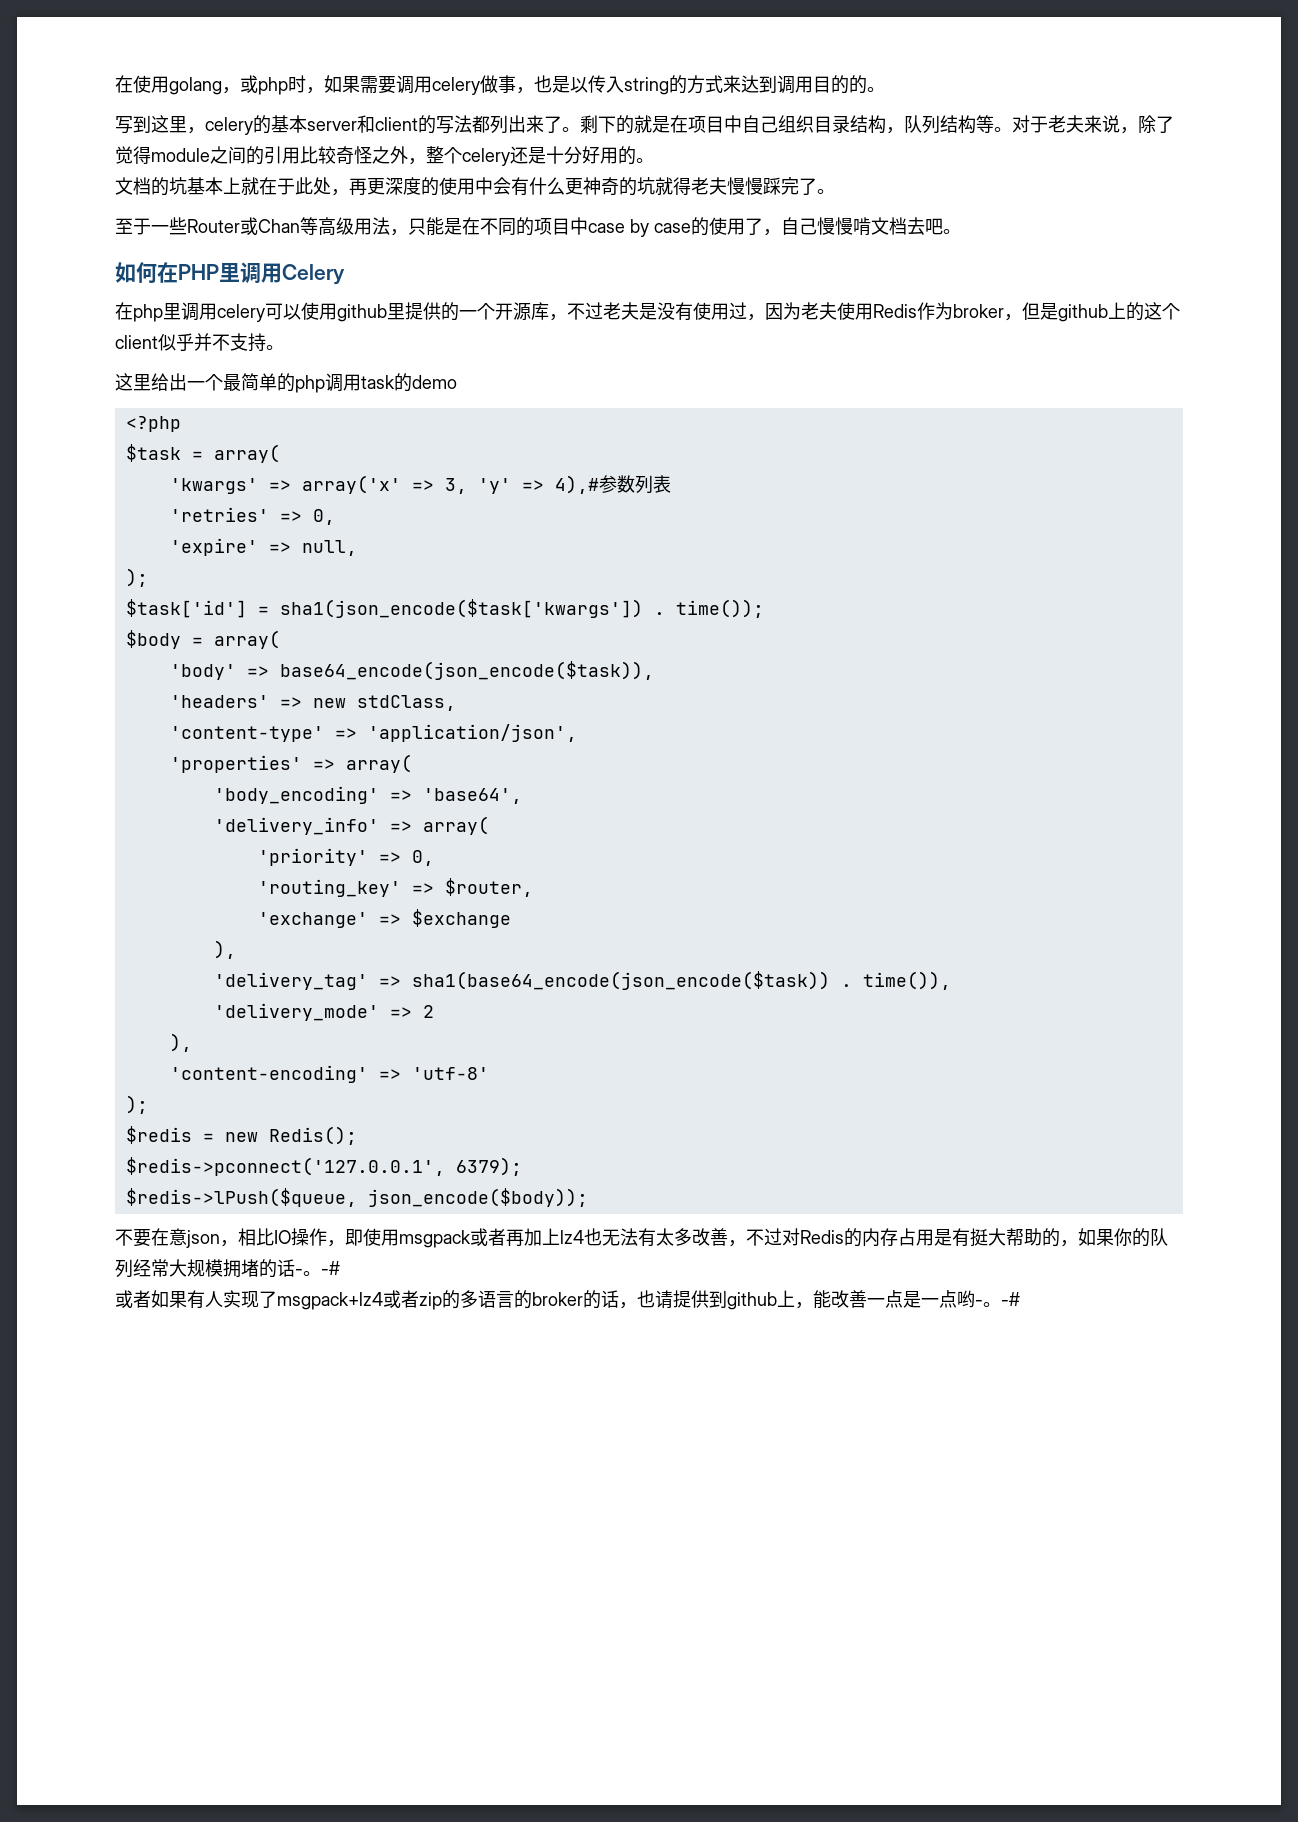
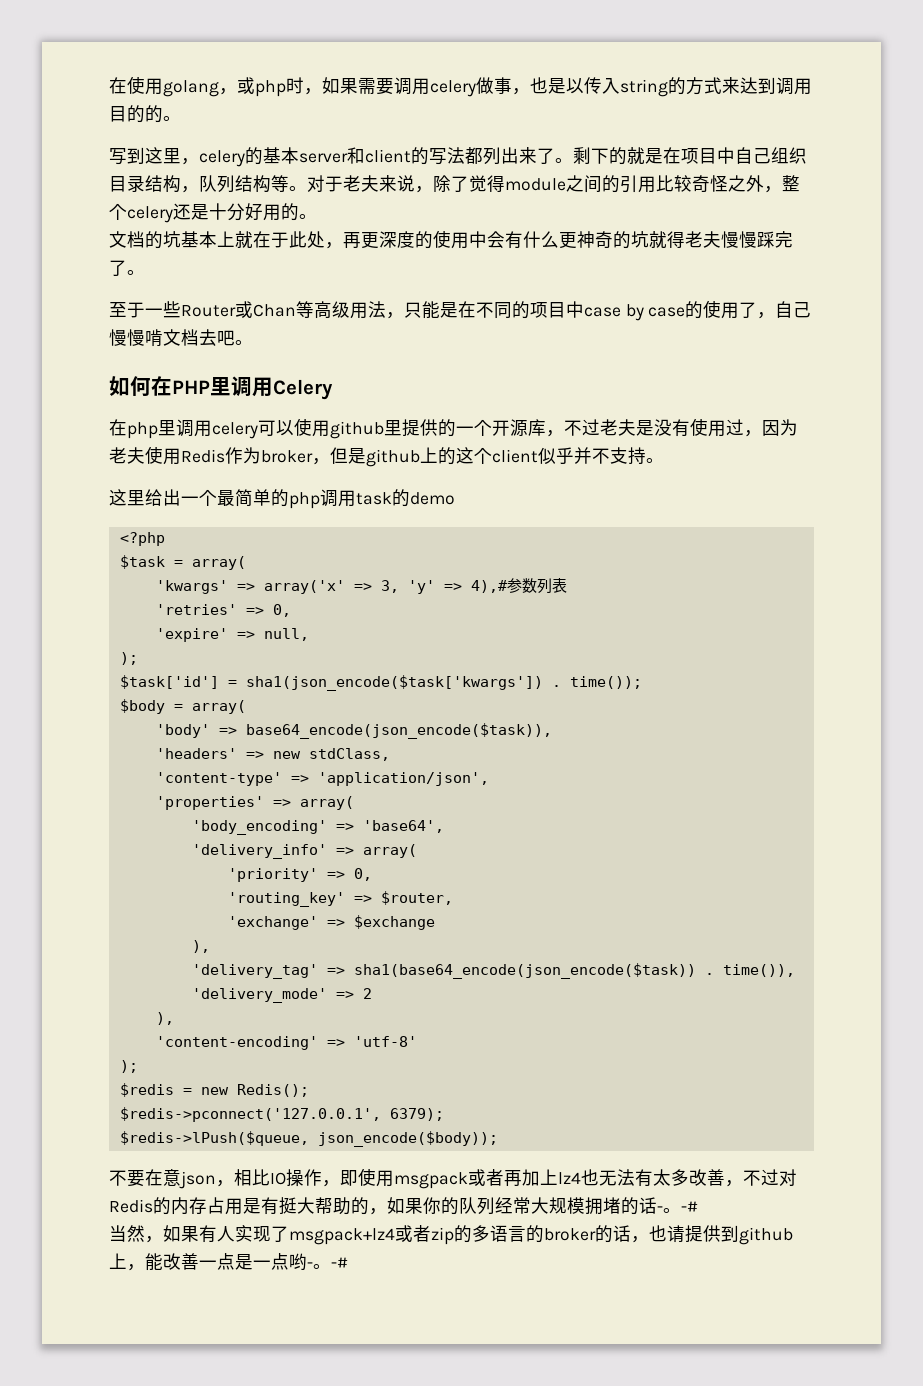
- 或者如果有人实现了msgpack+lz4或者zip的多语言的broker的话，也请提供到github上，能改善一点是一点哟-。
+ 当然，如果有人实现了msgpack+lz4或者zip的多语言的broker的话，也请提供到github上，能改善一点是一点哟-。

